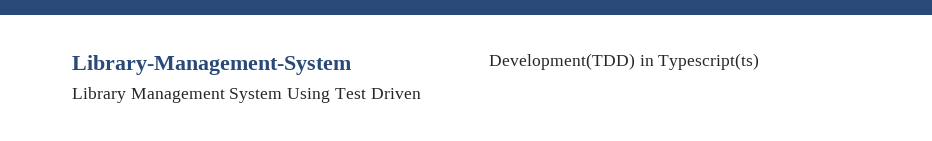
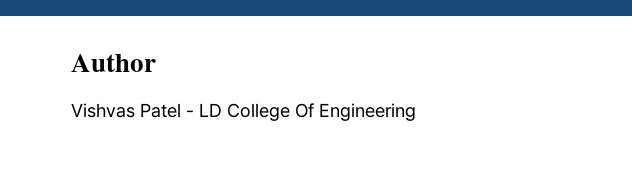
- Library-Management-System
- Library Management System Using Test Driven Development(TDD) in Typescript(ts)
+ Author
+ Vishvas Patel - LD College Of Engineering

